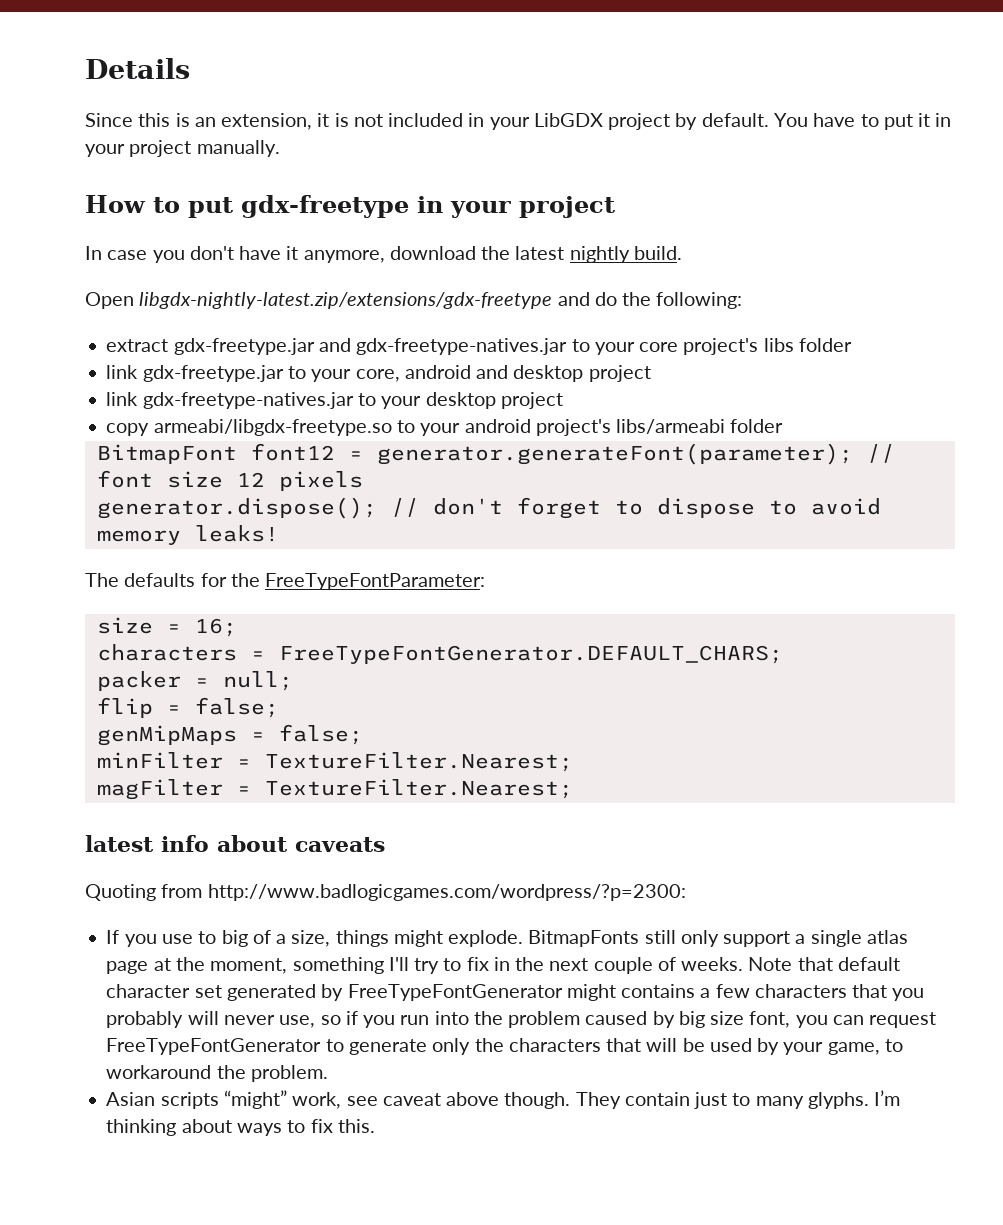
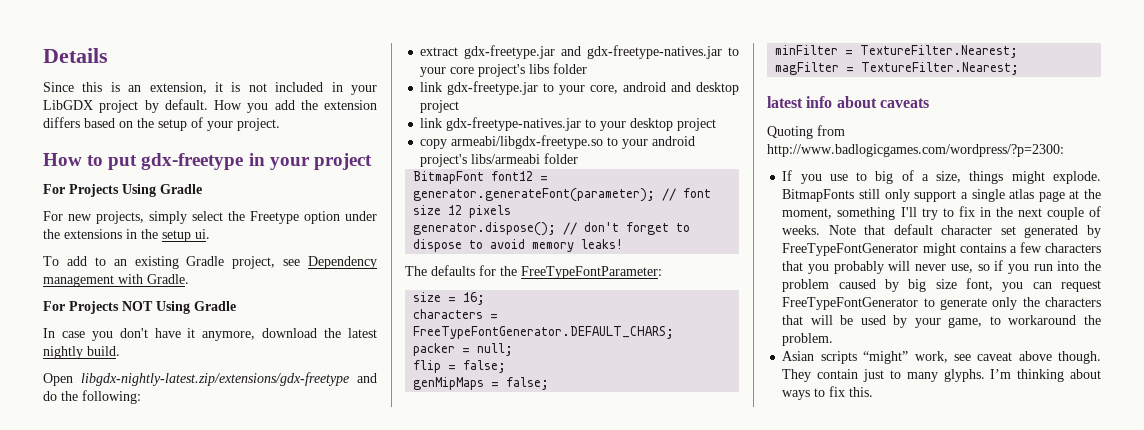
- You have to put it in your project manually.
+ How you add the extension differs based on the setup of your project.
+ For Projects Using Gradle
+ For new projects, simply select the Freetype option under the extensions in the setup ui.
+ To add to an existing Gradle project, see Dependency management with Gradle.
+ For Projects NOT Using Gradle

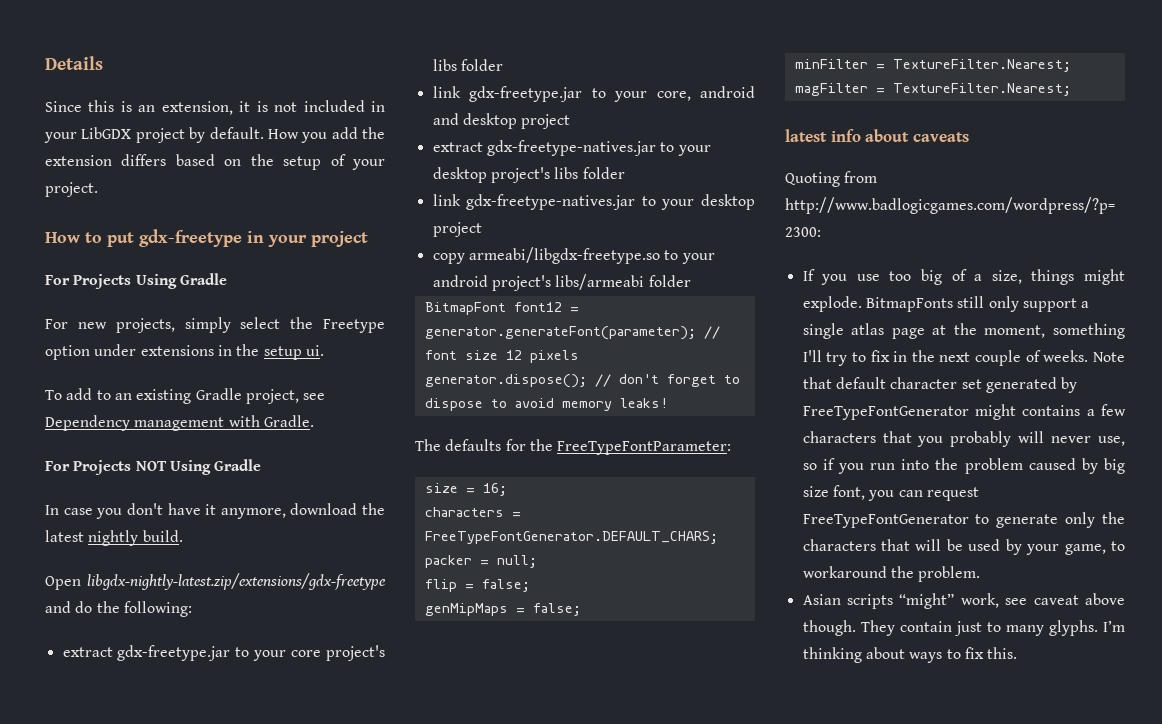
- For new projects, simply select the Freetype option under the extensions in the setup ui.
+ For new projects, simply select the Freetype option under extensions in the setup ui.
- extract gdx-freetype.jar and gdx-freetype-natives.jar to your core project's libs folder
+ extract gdx-freetype.jar to your core project's libs folder
+ extract gdx-freetype-natives.jar to your desktop project's libs folder
- If you use to big of a size, things might explode.
+ If you use too big of a size, things might explode.

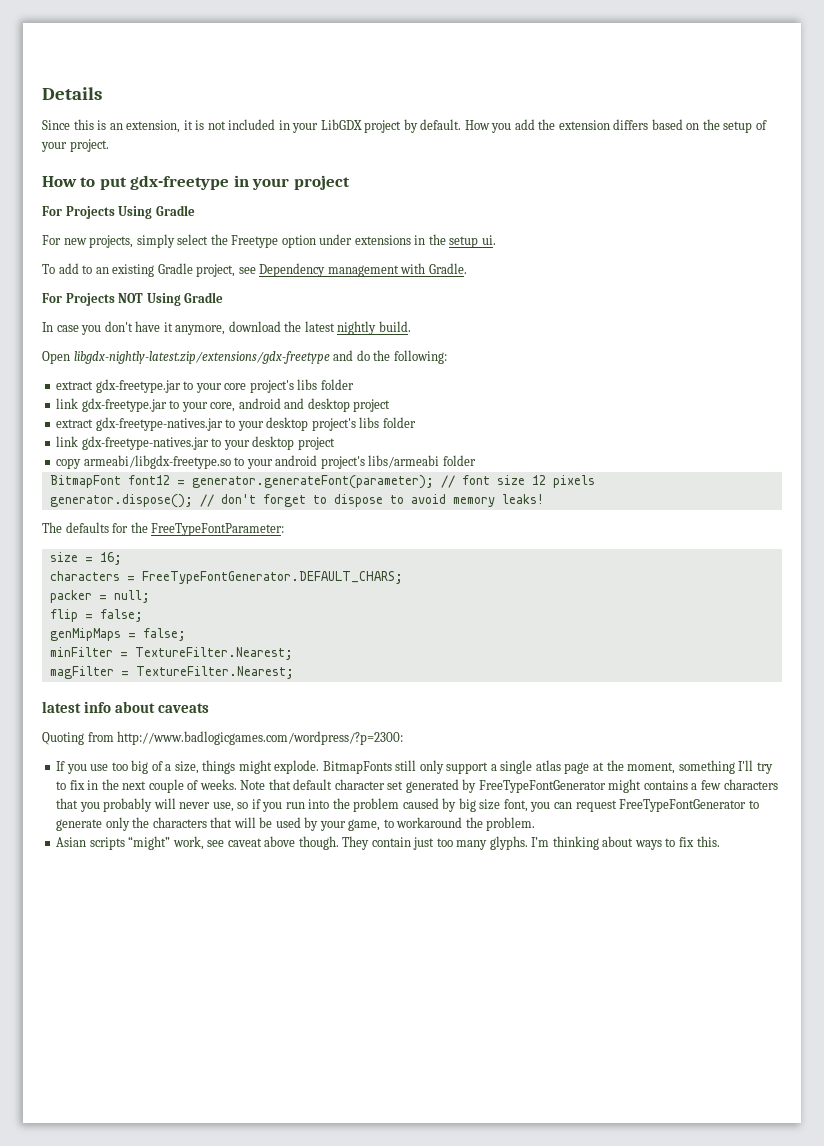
- They contain just to many glyphs.
+ They contain just too many glyphs.

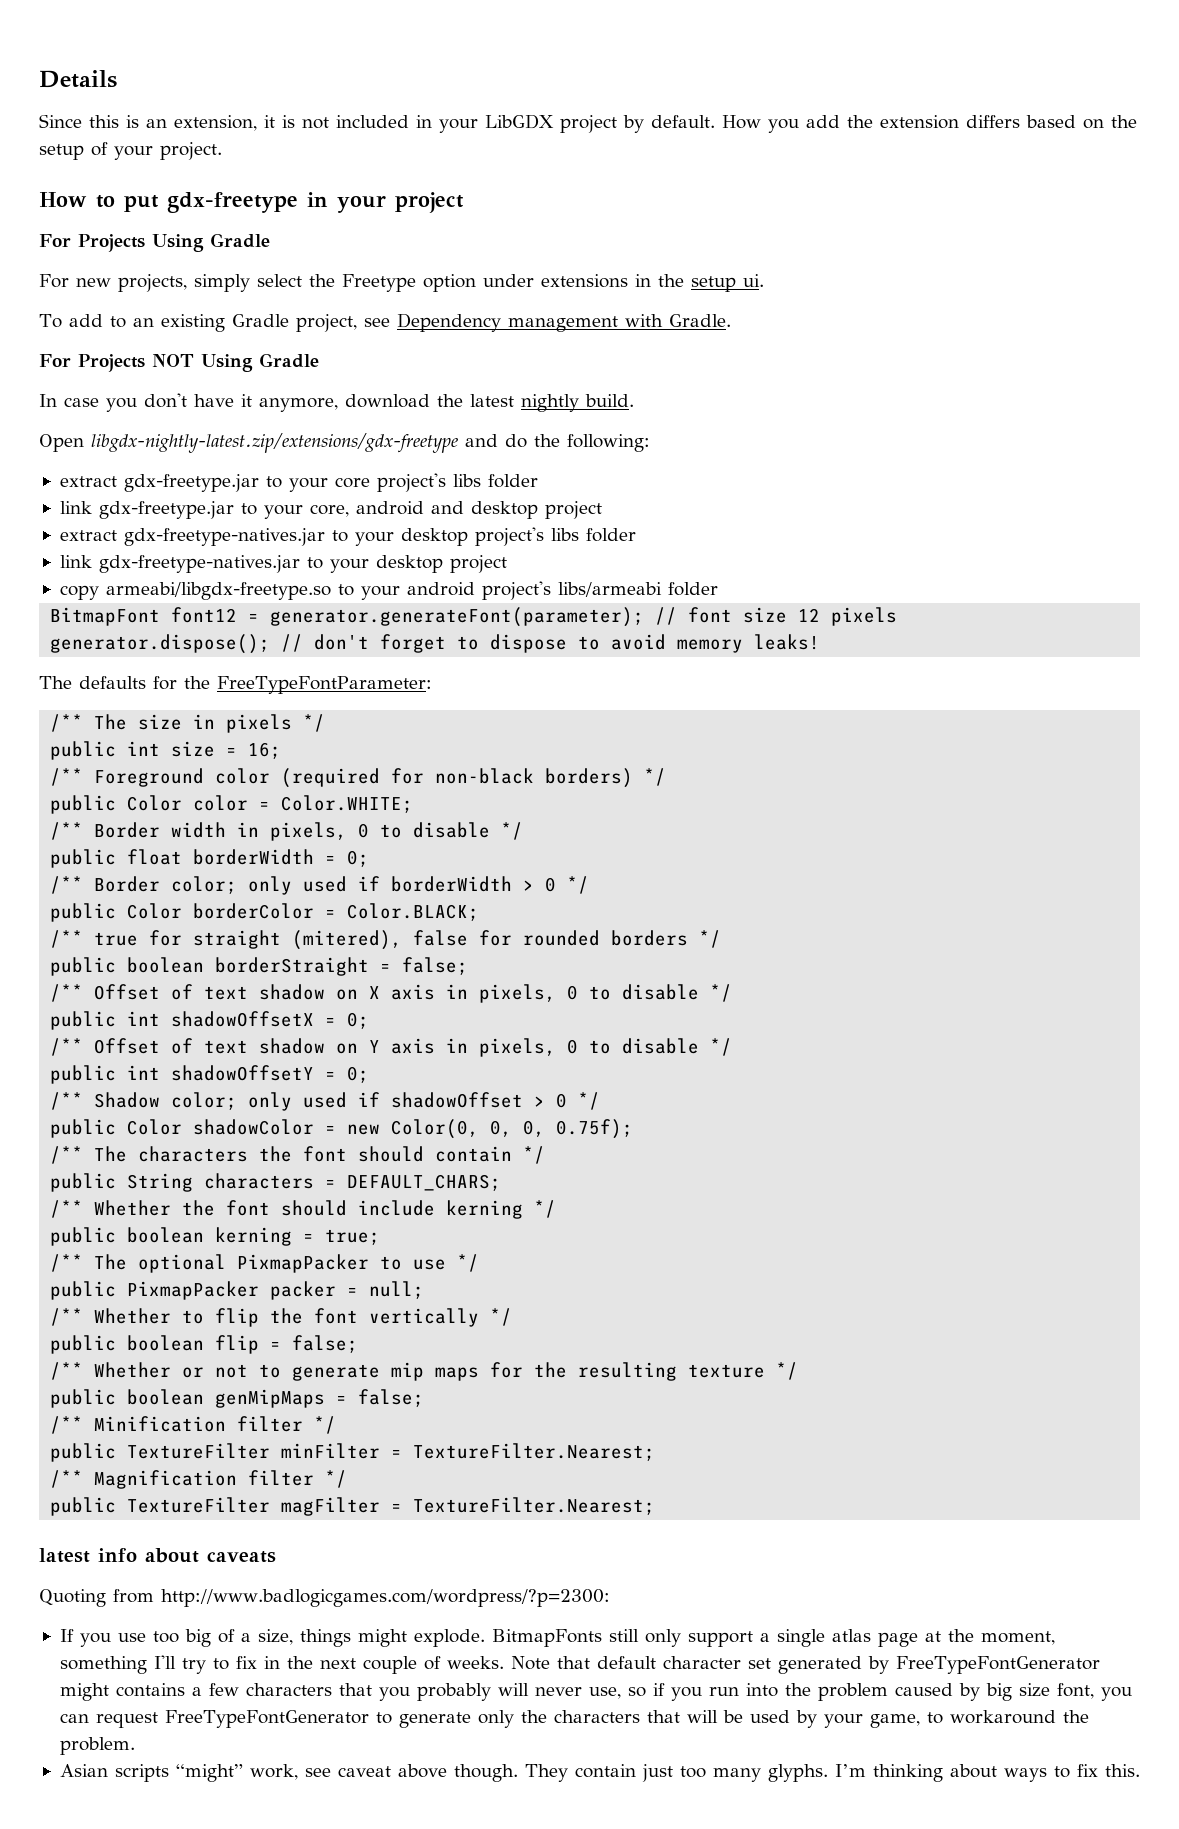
- size = 16;
- characters = FreeTypeFontGenerator.DEFAULT_CHARS;
- packer = null;
- flip = false;
- genMipMaps = false;
- minFilter = TextureFilter.Nearest;
- magFilter = TextureFilter.Nearest;
+ /** The size in pixels */
+ public int size = 16;
+ /** Foreground color (required for non-black borders) */
+ public Color color = Color.WHITE;
+ /** Border width in pixels, 0 to disable */
+ public float borderWidth = 0;
+ /** Border color; only used if borderWidth > 0 */
+ public Color borderColor = Color.BLACK;
+ /** true for straight (mitered), false for rounded borders */
+ public boolean borderStraight = false;
+ /** Offset of text shadow on X axis in pixels, 0 to disable */
+ public int shadowOffsetX = 0;
+ /** Offset of text shadow on Y axis in pixels, 0 to disable */
+ public int shadowOffsetY = 0;
+ /** Shadow color; only used if shadowOffset > 0 */
+ public Color shadowColor = new Color(0, 0, 0, 0.75f);
+ /** The characters the font should contain */
+ public String characters = DEFAULT_CHARS;
+ /** Whether the font should include kerning */
+ public boolean kerning = true;
+ /** The optional PixmapPacker to use */
+ public PixmapPacker packer = null;
+ /** Whether to flip the font vertically */
+ public boolean flip = false;
+ /** Whether or not to generate mip maps for the resulting texture */
+ public boolean genMipMaps = false;
+ /** Minification filter */
+ public TextureFilter minFilter = TextureFilter.Nearest;
+ /** Magnification filter */
+ public TextureFilter magFilter = TextureFilter.Nearest;

